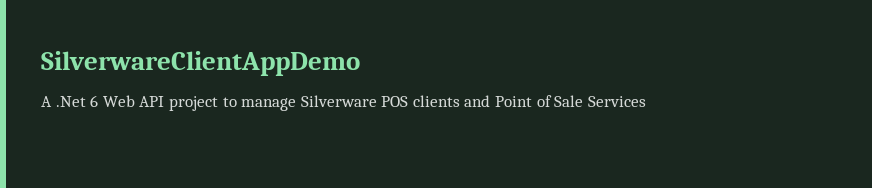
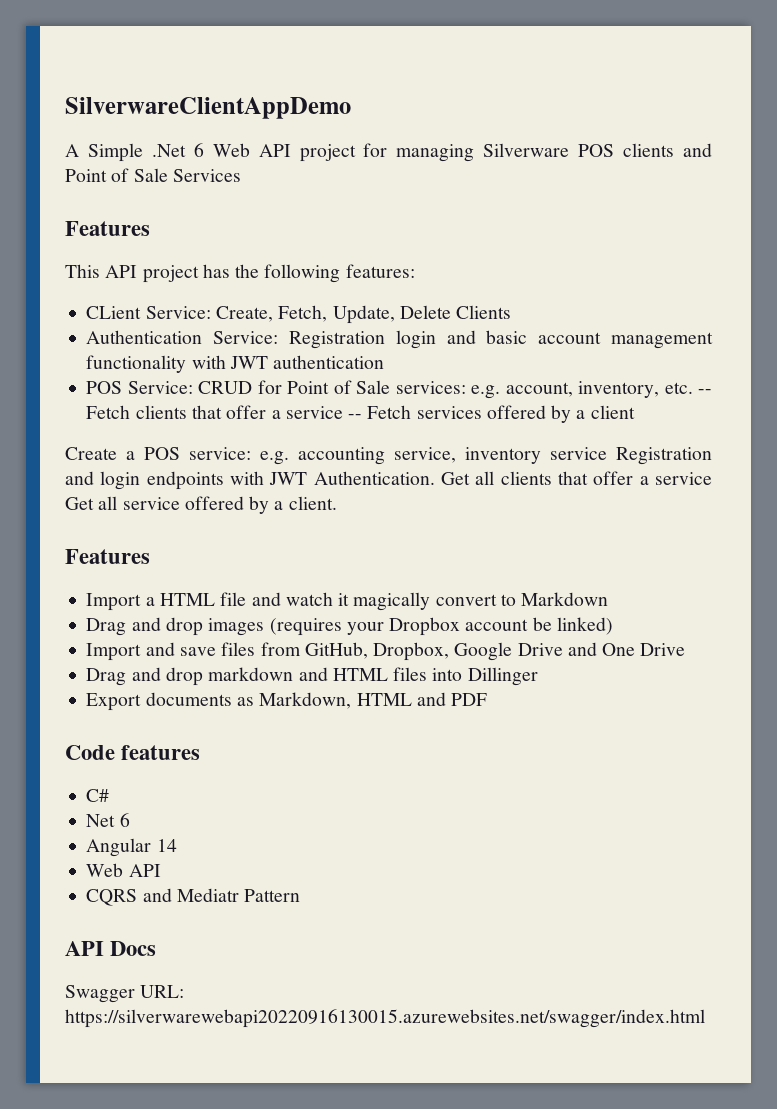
- A .Net 6 Web API project to manage Silverware POS clients and Point of Sale Services
+ A Simple .Net 6 Web API project for managing Silverware POS clients and Point of Sale Services
+ Features
+ This API project has the following features:
+ CLient Service: Create, Fetch, Update, Delete Clients
+ Authentication Service: Registration login and basic account management functionality with JWT authentication
+ POS Service: CRUD for Point of Sale services: e.g. account, inventory, etc. -- Fetch clients that offer a service -- Fetch services offered by a client
+ Create a POS service: e.g. accounting service, inventory service Registration and login endpoints with JWT Authentication. Get all clients that offer a service Get all service offered by a client.
+ Features
+ Import a HTML file and watch it magically convert to Markdown
+ Drag and drop images (requires your Dropbox account be linked)
+ Import and save files from GitHub, Dropbox, Google Drive and One Drive
+ Drag and drop markdown and HTML files into Dillinger
+ Export documents as Markdown, HTML and PDF
+ Code features
+ C#
+ Net 6
+ Angular 14
+ Web API
+ CQRS and Mediatr Pattern
+ API Docs
+ Swagger URL: https://silverwarewebapi20220916130015.azurewebsites.net/swagger/index.html

